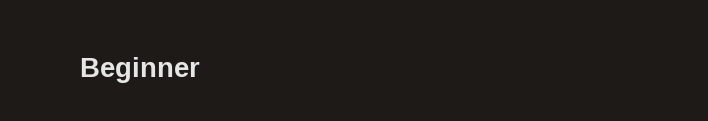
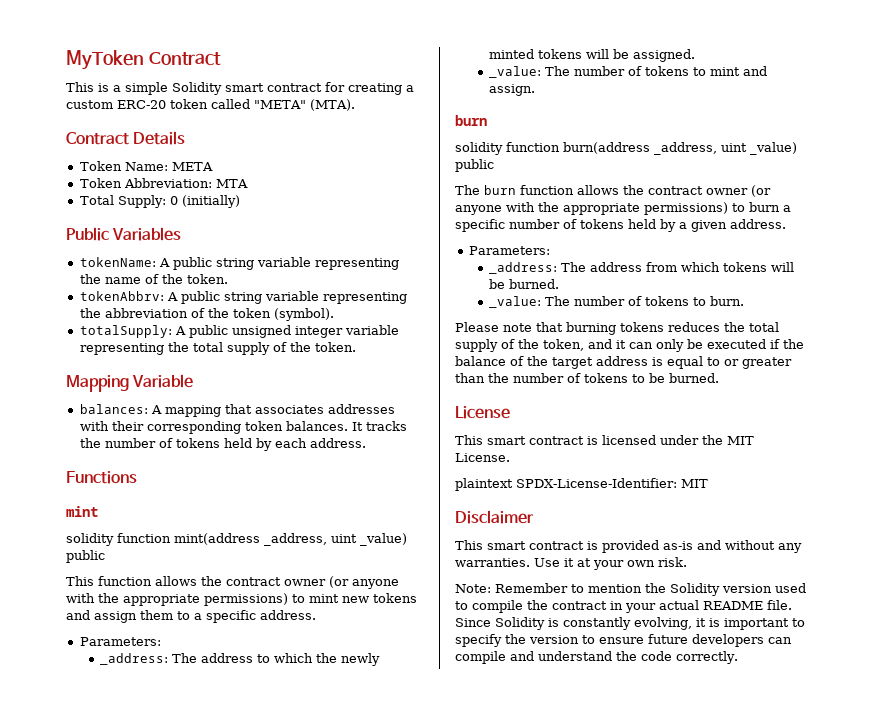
- Beginner
+ MyToken Contract
+ This is a simple Solidity smart contract for creating a custom ERC-20 token called "META" (MTA).
+ Contract Details
+ Token Name: META
+ Token Abbreviation: MTA
+ Total Supply: 0 (initially)
+ Public Variables
+ tokenName: A public string variable representing the name of the token.
+ tokenAbbrv: A public string variable representing the abbreviation of the token (symbol).
+ totalSupply: A public unsigned integer variable representing the total supply of the token.
+ Mapping Variable
+ balances: A mapping that associates addresses with their corresponding token balances. It tracks the number of tokens held by each address.
+ Functions
+ mint
+ solidity function mint(address _address, uint _value) public
+ This function allows the contract owner (or anyone with the appropriate permissions) to mint new tokens and assign them to a specific address.
+ Parameters:
+ _address: The address to which the newly minted tokens will be assigned.
+ _value: The number of tokens to mint and assign.
+ burn
+ solidity function burn(address _address, uint _value) public
+ The burn function allows the contract owner (or anyone with the appropriate permissions) to burn a specific number of tokens held by a given address.
+ Parameters:
+ _address: The address from which tokens will be burned.
+ _value: The number of tokens to burn.
+ Please note that burning tokens reduces the total supply of the token, and it can only be executed if the balance of the target address is equal to or greater than the number of tokens to be burned.
+ License
+ This smart contract is licensed under the MIT License.
+ plaintext SPDX-License-Identifier: MIT
+ Disclaimer
+ This smart contract is provided as-is and without any warranties. Use it at your own risk.
+ Note: Remember to mention the Solidity version used to compile the contract in your actual README file. Since Solidity is constantly evolving, it is important to specify the version to ensure future developers can compile and understand the code correctly.

